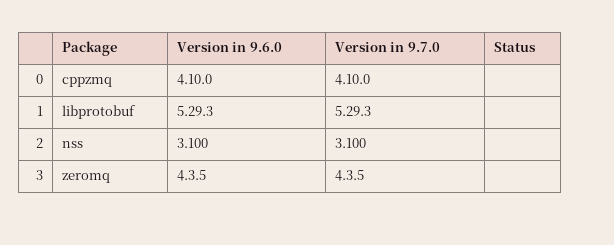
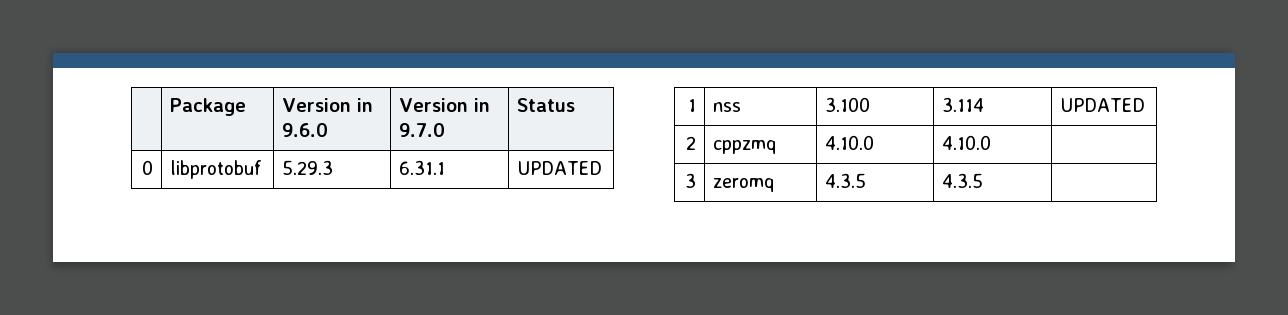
- 0 | cppzmq | 4.10.0 | 4.10.0 |
- 1 | libprotobuf | 5.29.3 | 5.29.3 |
- 2 | nss | 3.100 | 3.100 |
+ 0 | libprotobuf | 5.29.3 | 6.31.1 | UPDATED
+ 1 | nss | 3.100 | 3.114 | UPDATED
+ 2 | cppzmq | 4.10.0 | 4.10.0 |

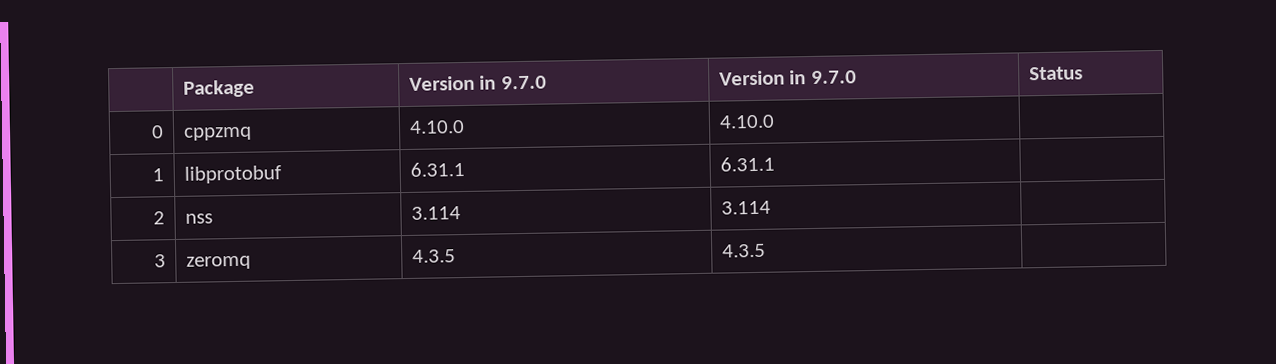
- | Package | Version in 9.6.0 | Version in 9.7.0 | Status
+ | Package | Version in 9.7.0 | Version in 9.7.0 | Status
- 0 | libprotobuf | 5.29.3 | 6.31.1 | UPDATED
- 1 | nss | 3.100 | 3.114 | UPDATED
- 2 | cppzmq | 4.10.0 | 4.10.0 |
+ 0 | cppzmq | 4.10.0 | 4.10.0 |
+ 1 | libprotobuf | 6.31.1 | 6.31.1 |
+ 2 | nss | 3.114 | 3.114 |

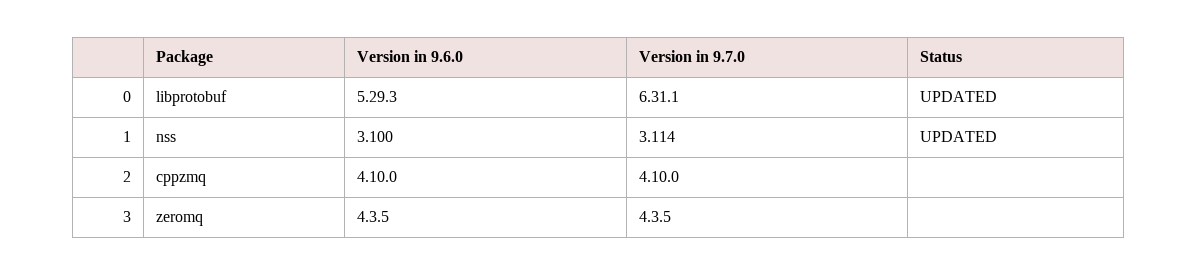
- | Package | Version in 9.7.0 | Version in 9.7.0 | Status
+ | Package | Version in 9.6.0 | Version in 9.7.0 | Status
- 0 | cppzmq | 4.10.0 | 4.10.0 |
- 1 | libprotobuf | 6.31.1 | 6.31.1 |
- 2 | nss | 3.114 | 3.114 |
+ 0 | libprotobuf | 5.29.3 | 6.31.1 | UPDATED
+ 1 | nss | 3.100 | 3.114 | UPDATED
+ 2 | cppzmq | 4.10.0 | 4.10.0 |

